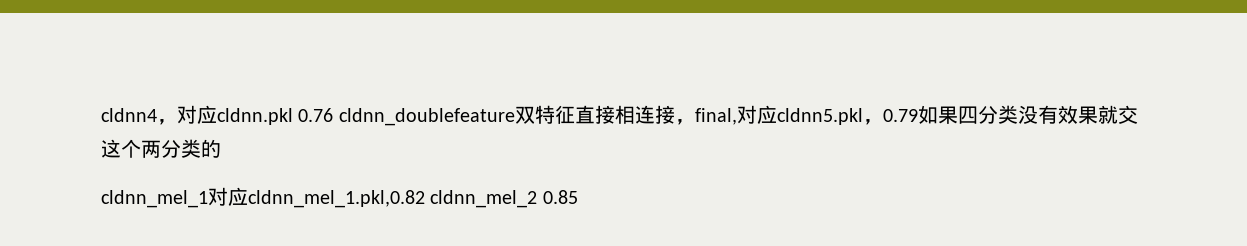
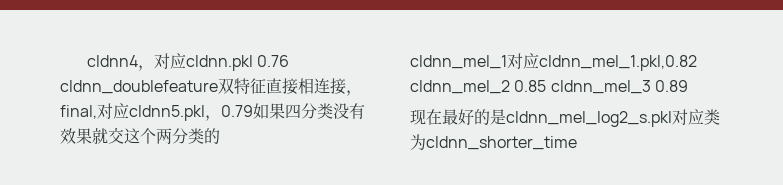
- cldnn_mel_1对应cldnn_mel_1.pkl,0.82 cldnn_mel_2 0.85
+ cldnn_mel_1对应cldnn_mel_1.pkl,0.82 cldnn_mel_2 0.85 cldnn_mel_3 0.89
+ 现在最好的是cldnn_mel_log2_s.pkl对应类为cldnn_shorter_time

